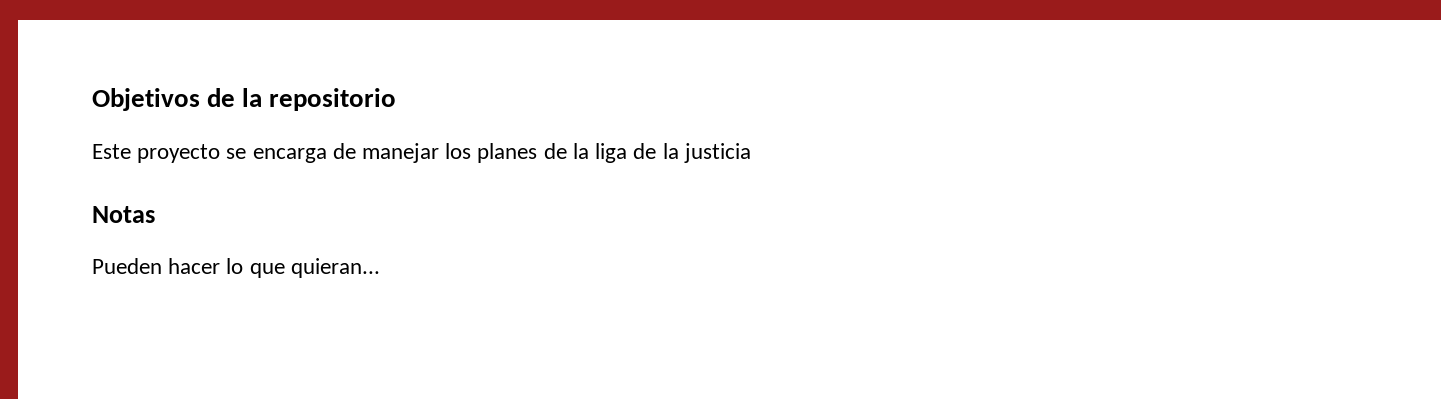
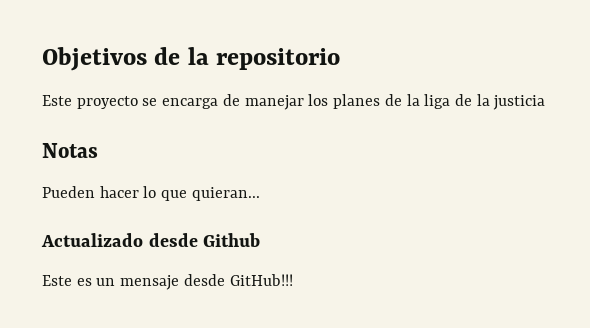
+ Actualizado desde Github
+ Este es un mensaje desde GitHub!!!

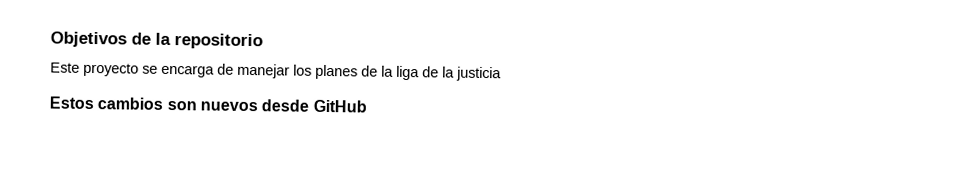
- Notas
- Pueden hacer lo que quieran...
- Actualizado desde Github
- Este es un mensaje desde GitHub!!!
+ Estos cambios son nuevos desde GitHub

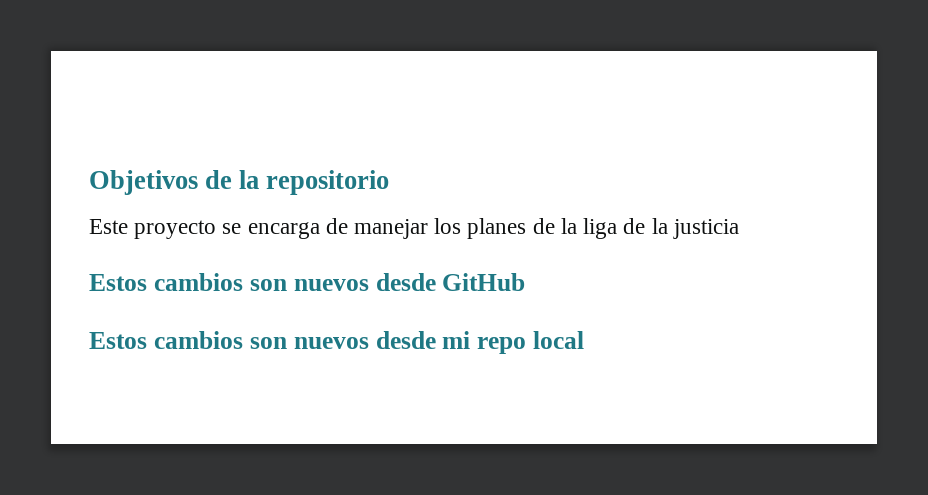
+ Estos cambios son nuevos desde mi repo local

